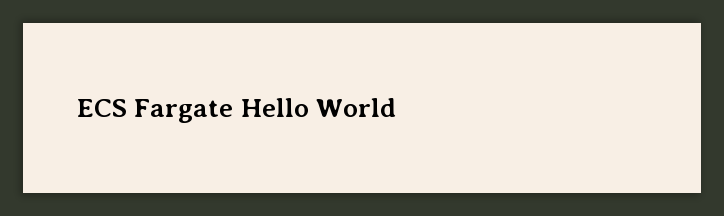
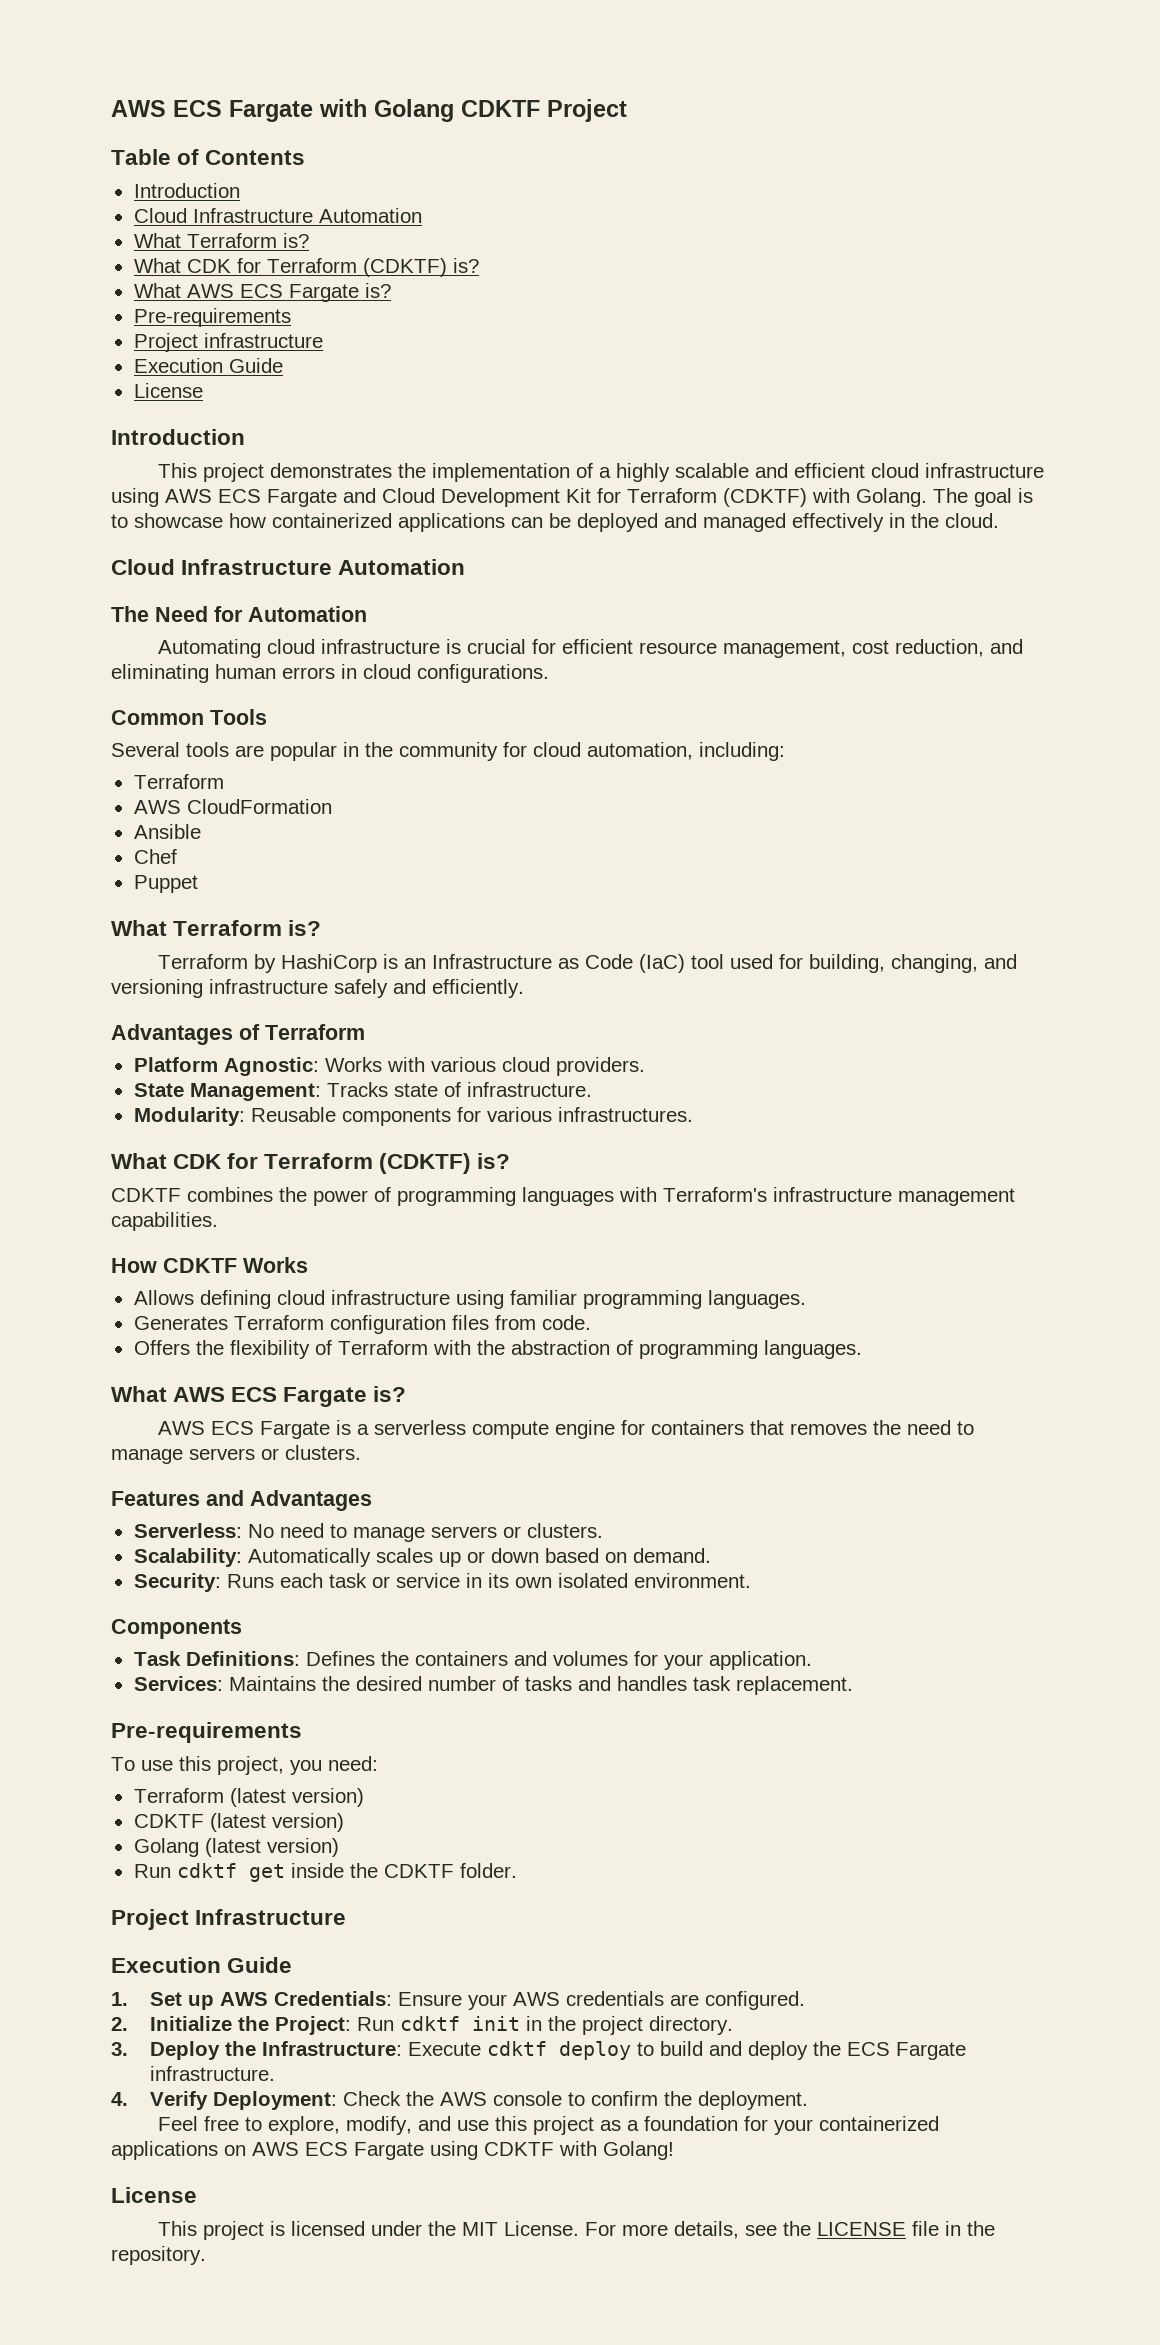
- ECS Fargate Hello World
+ AWS ECS Fargate with Golang CDKTF Project
+ Table of Contents
+ Introduction
+ Cloud Infrastructure Automation
+ What Terraform is?
+ What CDK for Terraform (CDKTF) is?
+ What AWS ECS Fargate is?
+ Pre-requirements
+ Project infrastructure
+ Execution Guide
+ License
+ Introduction
+ This project demonstrates the implementation of a highly scalable and efficient cloud infrastructure using AWS ECS Fargate and Cloud Development Kit for Terraform (CDKTF) with Golang. The goal is to showcase how containerized applications can be deployed and managed effectively in the cloud.
+ Cloud Infrastructure Automation
+ The Need for Automation
+ Automating cloud infrastructure is crucial for efficient resource management, cost reduction, and eliminating human errors in cloud configurations.
+ Common Tools
+ Several tools are popular in the community for cloud automation, including:
+ Terraform
+ AWS CloudFormation
+ Ansible
+ Chef
+ Puppet
+ What Terraform is?
+ Terraform by HashiCorp is an Infrastructure as Code (IaC) tool used for building, changing, and versioning infrastructure safely and efficiently.
+ Advantages of Terraform
+ Platform Agnostic: Works with various cloud providers.
+ State Management: Tracks state of infrastructure.
+ Modularity: Reusable components for various infrastructures.
+ What CDK for Terraform (CDKTF) is?
+ CDKTF combines the power of programming languages with Terraform's infrastructure management capabilities.
+ How CDKTF Works
+ Allows defining cloud infrastructure using familiar programming languages.
+ Generates Terraform configuration files from code.
+ Offers the flexibility of Terraform with the abstraction of programming languages.
+ What AWS ECS Fargate is?
+ AWS ECS Fargate is a serverless compute engine for containers that removes the need to manage servers or clusters.
+ Features and Advantages
+ Serverless: No need to manage servers or clusters.
+ Scalability: Automatically scales up or down based on demand.
+ Security: Runs each task or service in its own isolated environment.
+ Components
+ Task Definitions: Defines the containers and volumes for your application.
+ Services: Maintains the desired number of tasks and handles task replacement.
+ Pre-requirements
+ To use this project, you need:
+ Terraform (latest version)
+ CDKTF (latest version)
+ Golang (latest version)
+ Run cdktf get inside the CDKTF folder.
+ Project Infrastructure
+ Execution Guide
+ 1. Set up AWS Credentials: Ensure your AWS credentials are configured.
+ 2. Initialize the Project: Run cdktf init in the project directory.
+ 3. Deploy the Infrastructure: Execute cdktf deploy to build and deploy the ECS Fargate infrastructure.
+ 4. Verify Deployment: Check the AWS console to confirm the deployment.
+ Feel free to explore, modify, and use this project as a foundation for your containerized applications on AWS ECS Fargate using CDKTF with Golang!
+ License
+ This project is licensed under the MIT License. For more details, see the LICENSE file in the repository.

